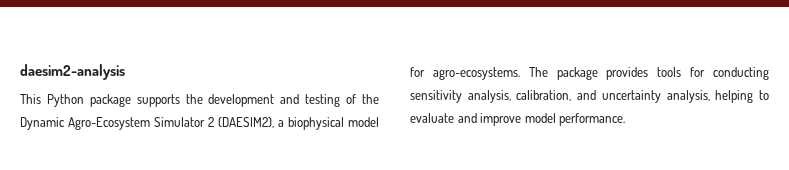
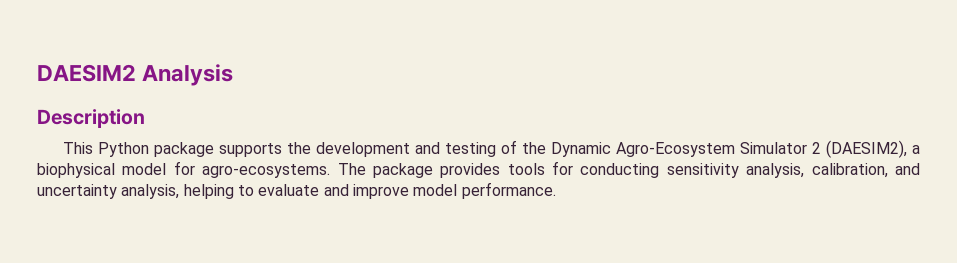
- daesim2-analysis
+ DAESIM2 Analysis
+ Description

